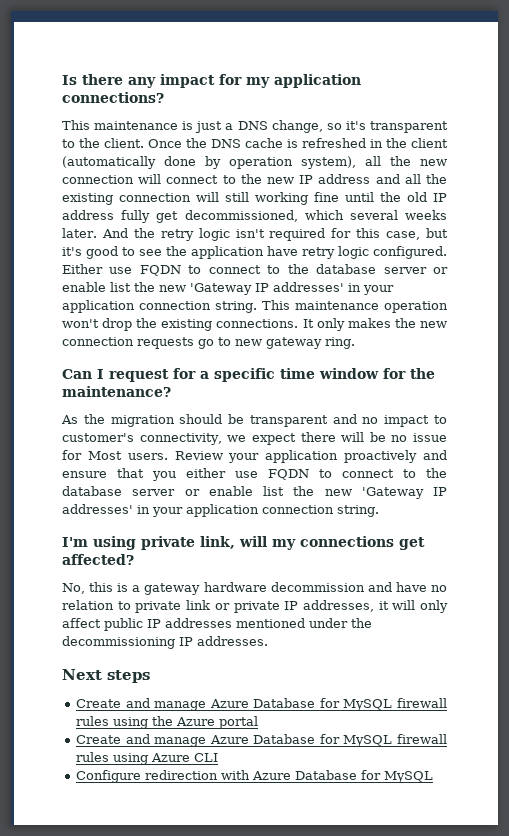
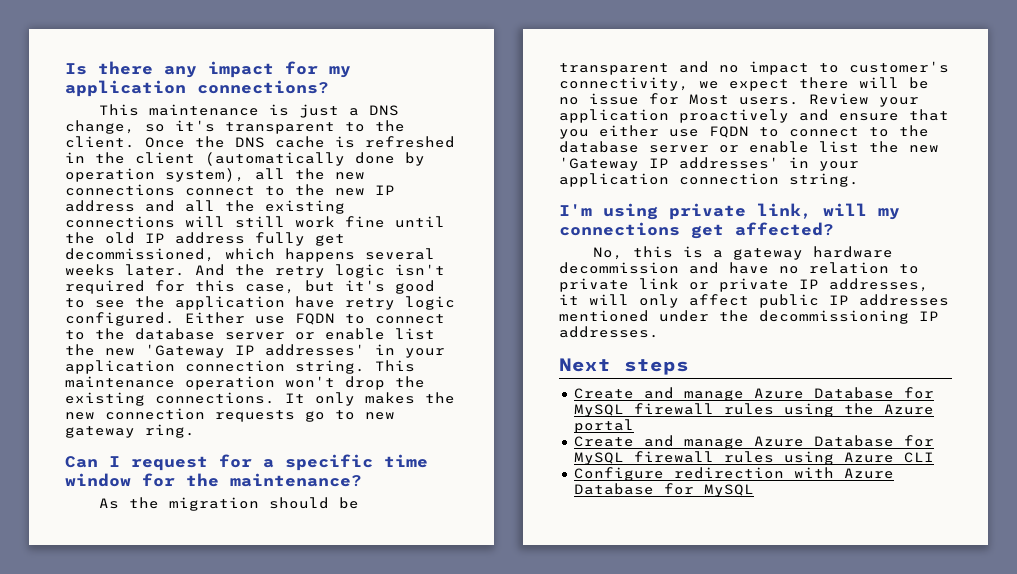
- Once the DNS cache is refreshed in the client (automatically done by operation system), all the new connection will connect to the new IP address and all the existing connection will still working fine until the old IP address fully get decommissioned, which several weeks later.
+ Once the DNS cache is refreshed in the client (automatically done by operation system), all the new connections connect to the new IP address and all the existing connections will still work fine until the old IP address fully get decommissioned, which happens several weeks later.

